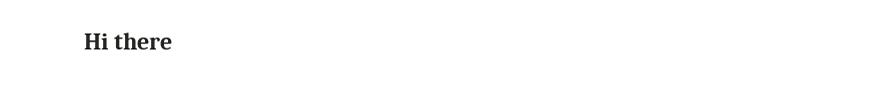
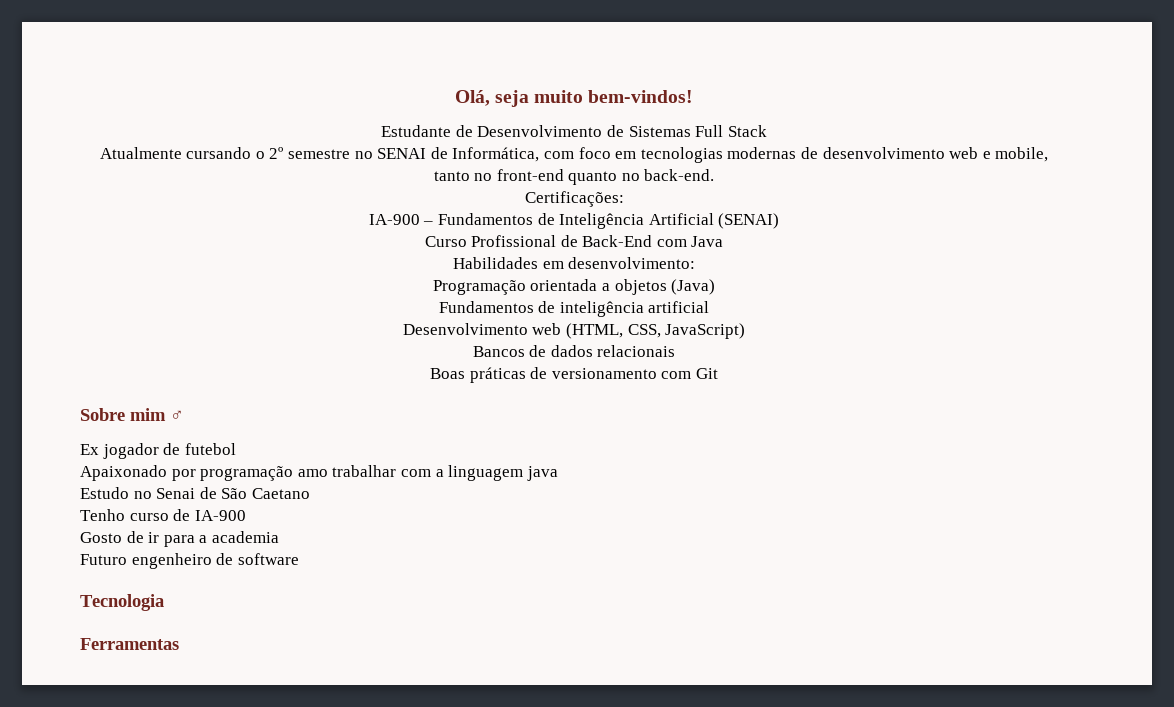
- Hi there
+ Olá, seja muito bem-vindos!
+ Estudante de Desenvolvimento de Sistemas Full Stack
+ Atualmente cursando o 2º semestre no SENAI de Informática, com foco em tecnologias modernas de desenvolvimento web e mobile, tanto no front-end quanto no back-end.
+ Certificações:
+ IA-900 – Fundamentos de Inteligência Artificial (SENAI)
+ Curso Profissional de Back-End com Java
+ Habilidades em desenvolvimento:
+ Programação orientada a objetos (Java)
+ Fundamentos de inteligência artificial
+ Desenvolvimento web (HTML, CSS, JavaScript)
+ Bancos de dados relacionais
+ Boas práticas de versionamento com Git
+ Sobre mim ♂
+ Ex jogador de futebol
+ Apaixonado por programação amo trabalhar com a linguagem java
+ Estudo no Senai de São Caetano
+ Tenho curso de IA-900
+ Gosto de ir para a academia
+ Futuro engenheiro de software
+ Tecnologia
+ Ferramentas

